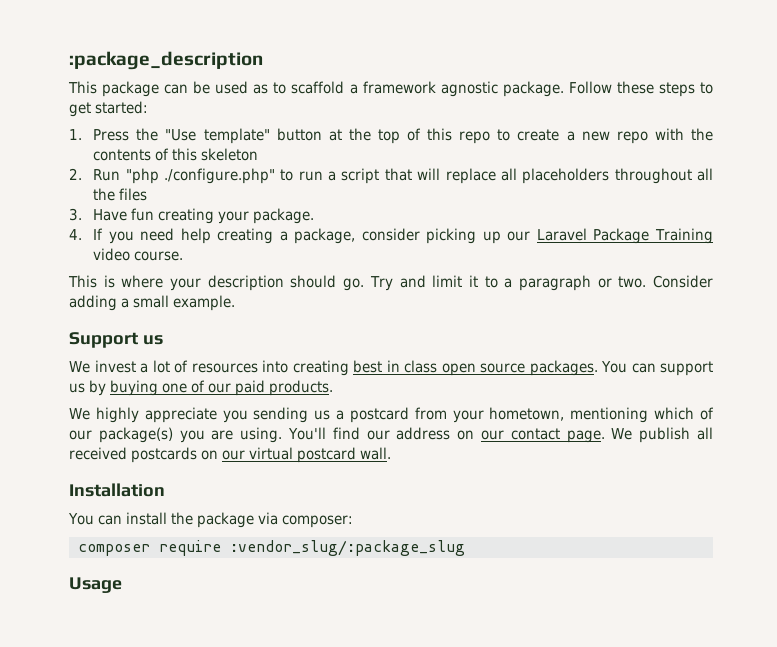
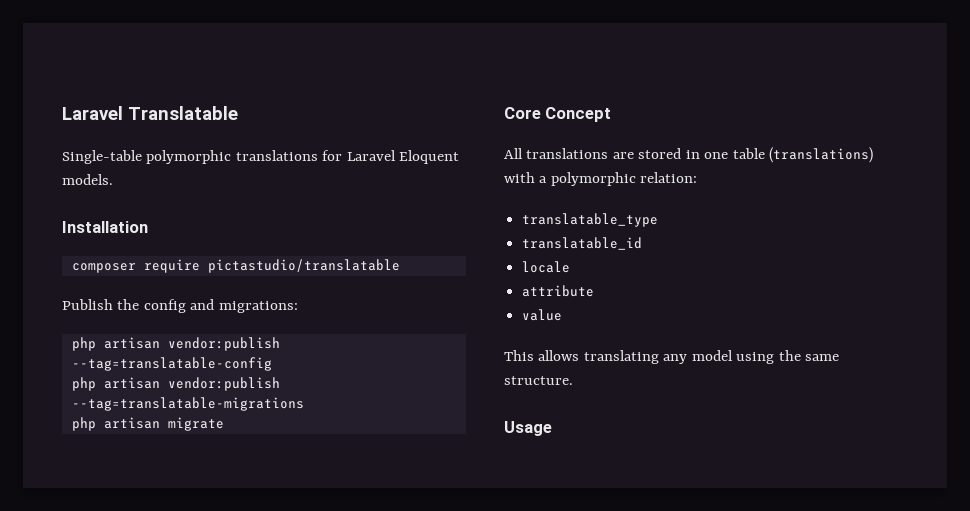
- :package_description
- This package can be used as to scaffold a framework agnostic package. Follow these steps to get started:
- 1. Press the "Use template" button at the top of this repo to create a new repo with the contents of this skeleton
- 2. Run "php ./configure.php" to run a script that will replace all placeholders throughout all the files
- 3. Have fun creating your package.
- 4. If you need help creating a package, consider picking up our Laravel Package Training video course.
- This is where your description should go. Try and limit it to a paragraph or two. Consider adding a small example.
- Support us
- We invest a lot of resources into creating best in class open source packages. You can support us by buying one of our paid products.
- We highly appreciate you sending us a postcard from your hometown, mentioning which of our package(s) you are using. You'll find our address on our contact page. We publish all received postcards on our virtual postcard wall.
+ Laravel Translatable
+ Single-table polymorphic translations for Laravel Eloquent models.
  Installation
- You can install the package via composer:
- composer require :vendor_slug/:package_slug
+ composer require pictastudio/translatable
+ Publish the config and migrations:
+ php artisan vendor:publish --tag=translatable-config
+ php artisan vendor:publish --tag=translatable-migrations
+ php artisan migrate
+ Core Concept
+ All translations are stored in one table (translations) with a polymorphic relation:
+ translatable_type
+ translatable_id
+ locale
+ attribute
+ value
+ This allows translating any model using the same structure.

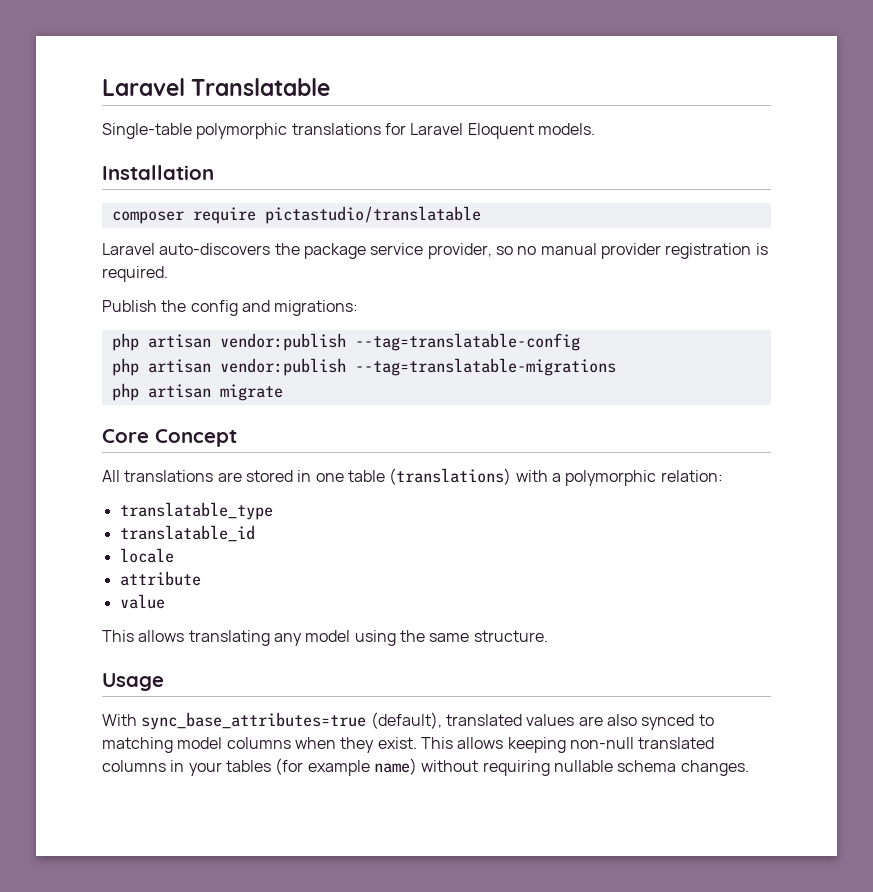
+ Laravel auto-discovers the package service provider, so no manual provider registration is required.
+ With sync_base_attributes=true (default), translated values are also synced to matching model columns when they exist. This allows keeping non-null translated columns in your tables (for example name) without requiring nullable schema changes.

